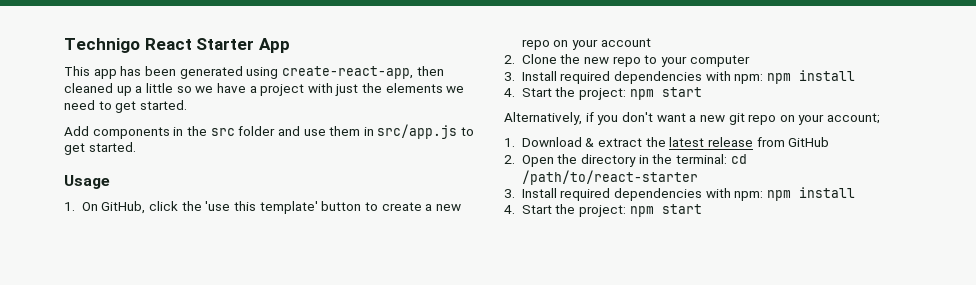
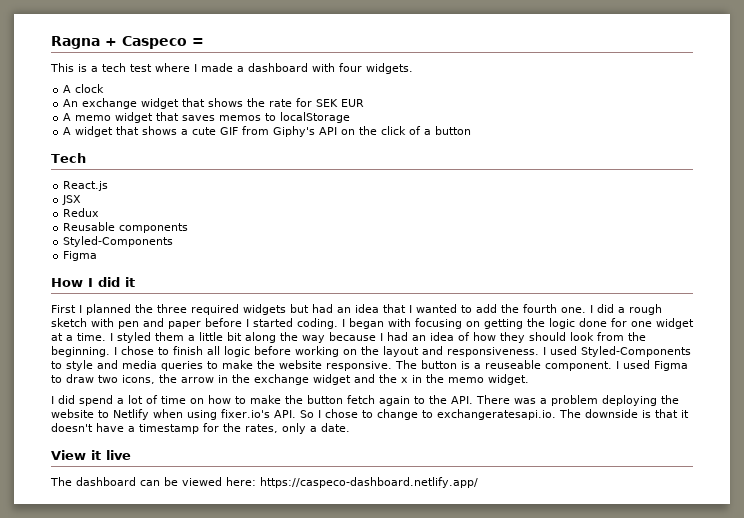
- Technigo React Starter App
- This app has been generated using create-react-app, then cleaned up a little so we have a project with just the elements we need to get started.
- Add components in the src folder and use them in src/app.js to get started.
- Usage
- 1. On GitHub, click the 'use this template' button to create a new repo on your account
- 2. Clone the new repo to your computer
- 3. Install required dependencies with npm: npm install
- 4. Start the project: npm start
- Alternatively, if you don't want a new git repo on your account;
- 1. Download & extract the latest release from GitHub
- 2. Open the directory in the terminal: cd /path/to/react-starter
- 3. Install required dependencies with npm: npm install
- 4. Start the project: npm start
+ Ragna + Caspeco =
+ This is a tech test where I made a dashboard with four widgets.
+ A clock
+ An exchange widget that shows the rate for SEK EUR
+ A memo widget that saves memos to localStorage
+ A widget that shows a cute GIF from Giphy's API on the click of a button
+ Tech
+ React.js
+ JSX
+ Redux
+ Reusable components
+ Styled-Components
+ Figma
+ How I did it
+ First I planned the three required widgets but had an idea that I wanted to add the fourth one. I did a rough sketch with pen and paper before I started coding. I began with focusing on getting the logic done for one widget at a time. I styled them a little bit along the way because I had an idea of how they should look from the beginning. I chose to finish all logic before working on the layout and responsiveness. I used Styled-Components to style and media queries to make the website responsive. The button is a reuseable component. I used Figma to draw two icons, the arrow in the exchange widget and the x in the memo widget.
+ I did spend a lot of time on how to make the button fetch again to the API. There was a problem deploying the website to Netlify when using fixer.io's API. So I chose to change to exchangeratesapi.io. The downside is that it doesn't have a timestamp for the rates, only a date.
+ View it live
+ The dashboard can be viewed here: https://caspeco-dashboard.netlify.app/

